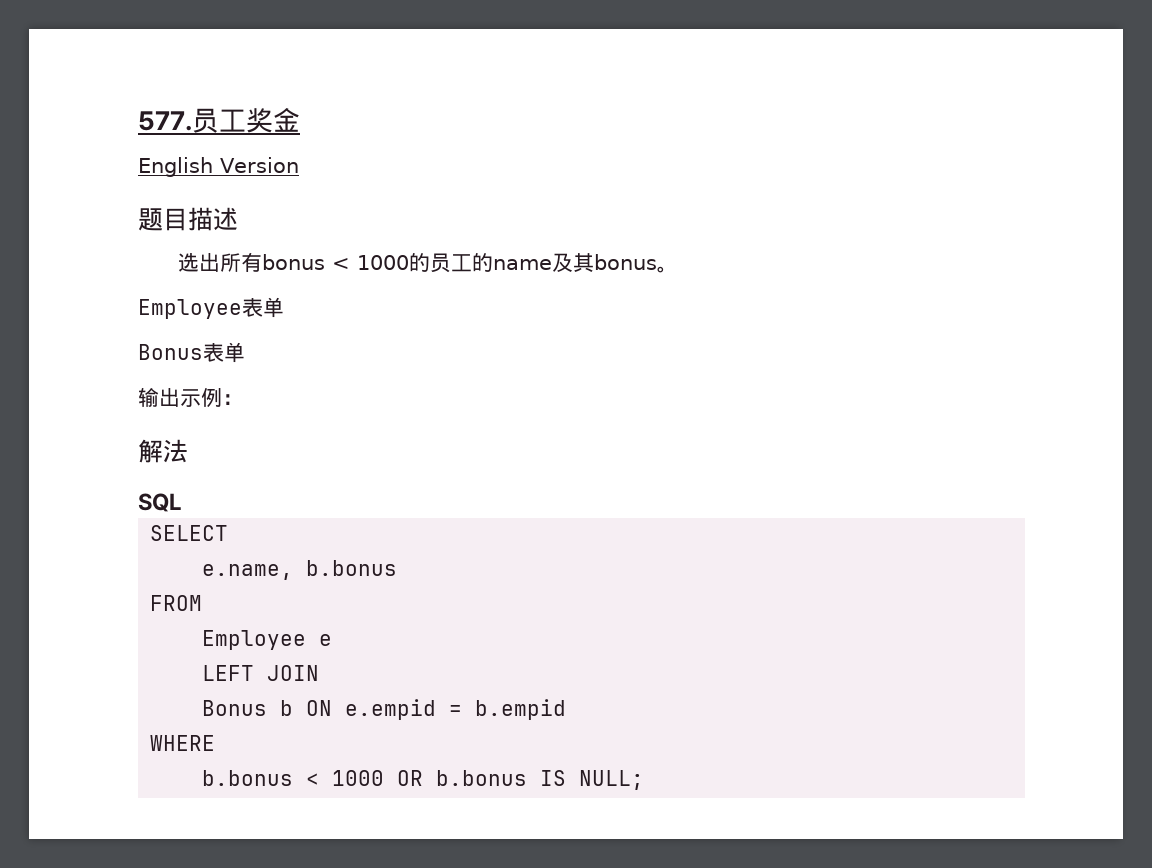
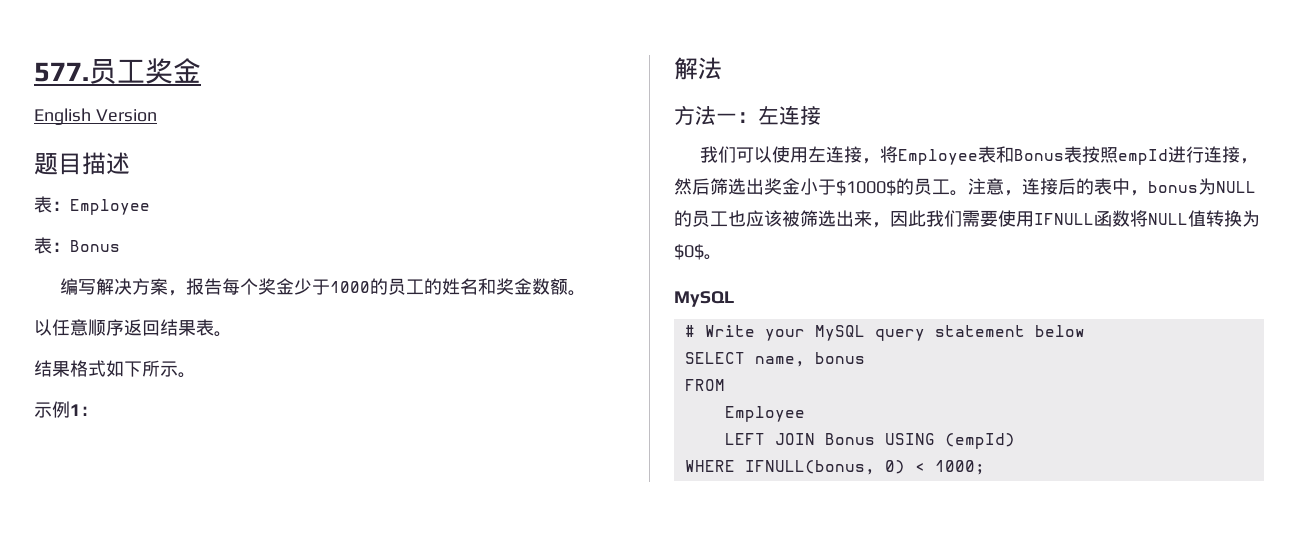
- 选出所有bonus < 1000的员工的name及其bonus。
- Employee表单
- Bonus表单
- 输出示例：
+ 表：Employee
+ 表：Bonus
+ 编写解决方案，报告每个奖金少于1000的员工的姓名和奖金数额。
+ 以任意顺序返回结果表。
+ 结果格式如下所示。
+ 示例1：
  解法
- SQL
+ 方法一：左连接
+ 我们可以使用左连接，将Employee表和Bonus表按照empId进行连接，然后筛选出奖金小于$1000$的员工。注意，连接后的表中，bonus为NULL的员工也应该被筛选出来，因此我们需要使用IFNULL函数将NULL值转换为$0$。
+ MySQL
+ # Write your MySQL query statement below
- SELECT
- e.name, b.bonus
+ SELECT name, bonus
  FROM
- Employee e
+ Employee
- LEFT JOIN
- Bonus b ON e.empid = b.empid
- WHERE
- b.bonus < 1000 OR b.bonus IS NULL;
+ LEFT JOIN Bonus USING (empId)
+ WHERE IFNULL(bonus, 0) < 1000;

